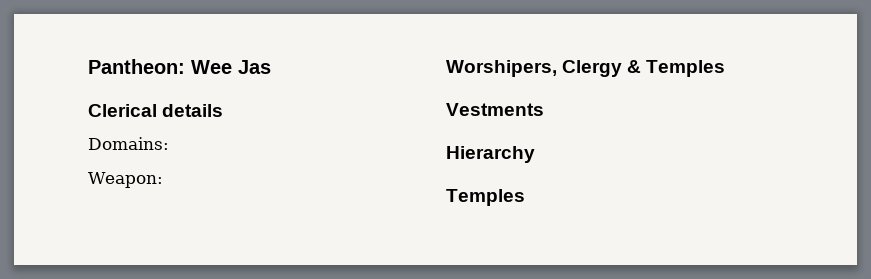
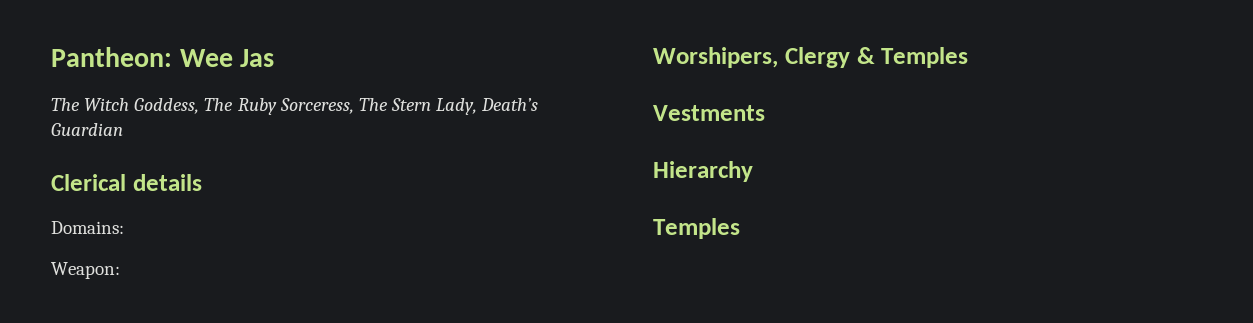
+ The Witch Goddess, The Ruby Sorceress, The Stern Lady, Death’s Guardian

